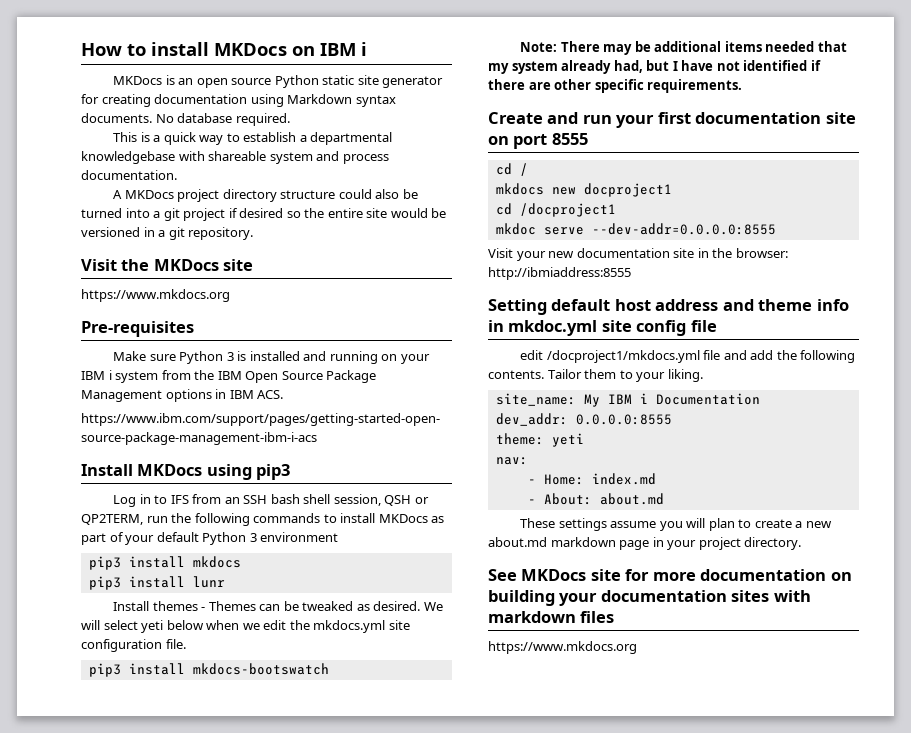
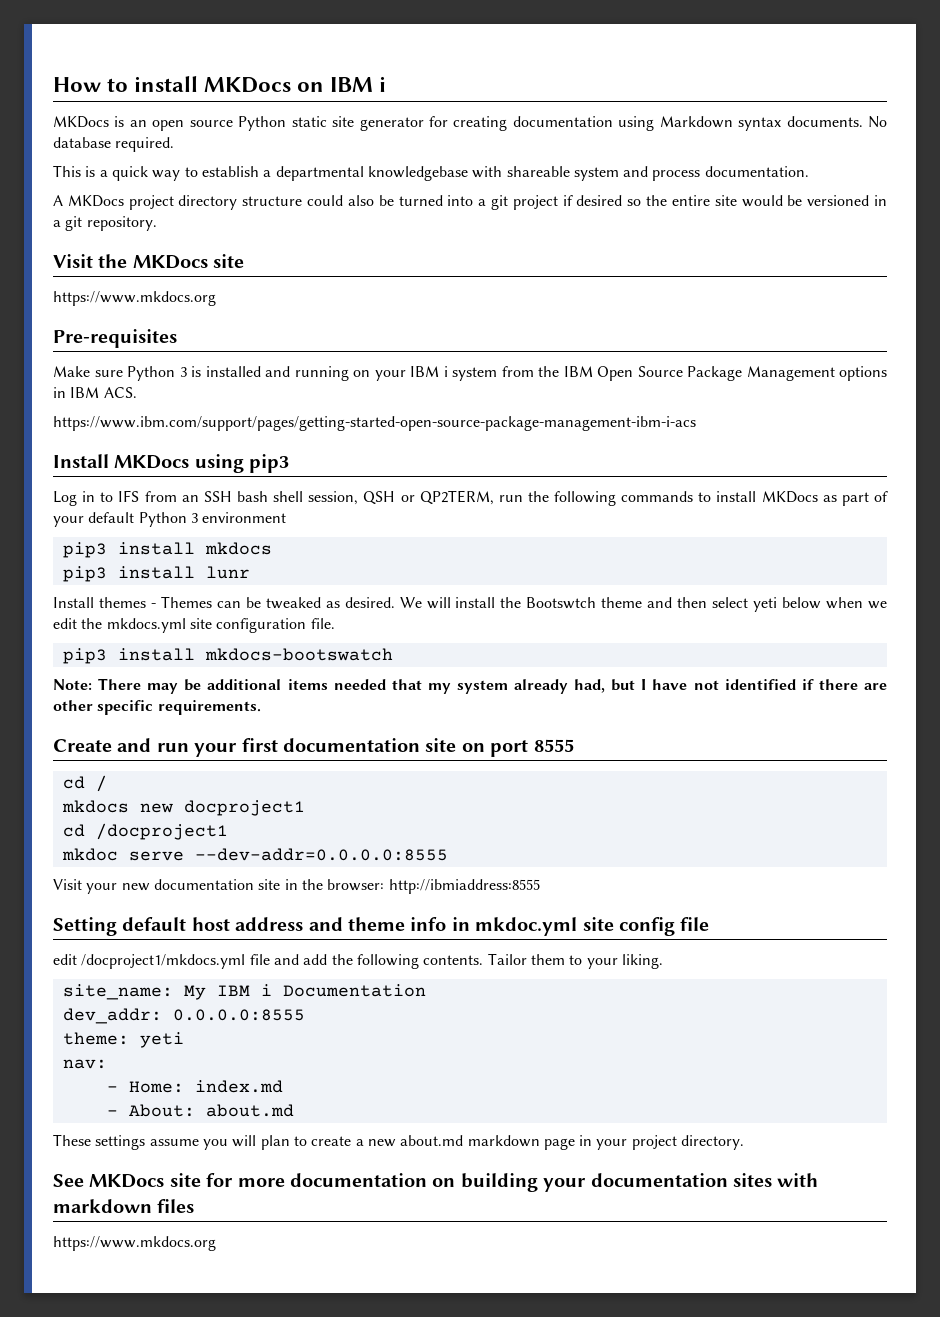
- We will select yeti below when we edit the mkdocs.yml site configuration file.
+ We will install the Bootswtch theme and then select yeti below when we edit the mkdocs.yml site configuration file.

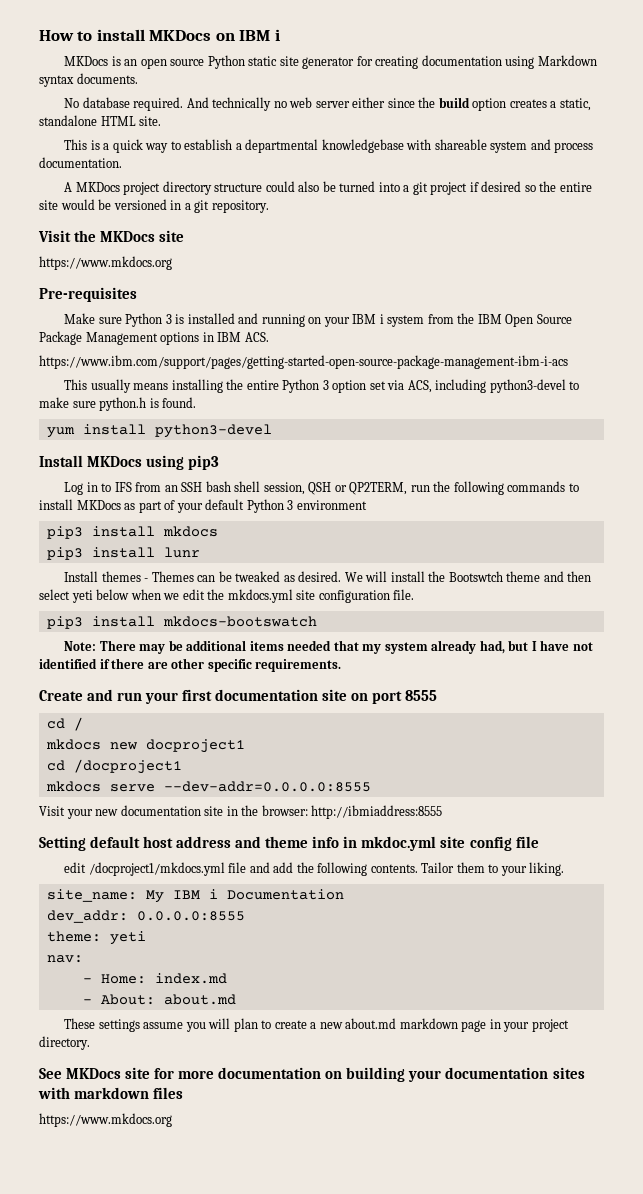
- MKDocs is an open source Python static site generator for creating documentation using Markdown syntax documents. No database required.
+ MKDocs is an open source Python static site generator for creating documentation using Markdown syntax documents.
+ No database required. And technically no web server either since the build option creates a static, standalone HTML site.
+ This usually means installing the entire Python 3 option set via ACS, including python3-devel to make sure python.h is found.
+ yum install python3-devel
- mkdoc serve --dev-addr=0.0.0.0:8555
+ mkdocs serve --dev-addr=0.0.0.0:8555

